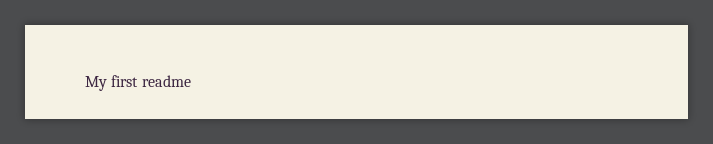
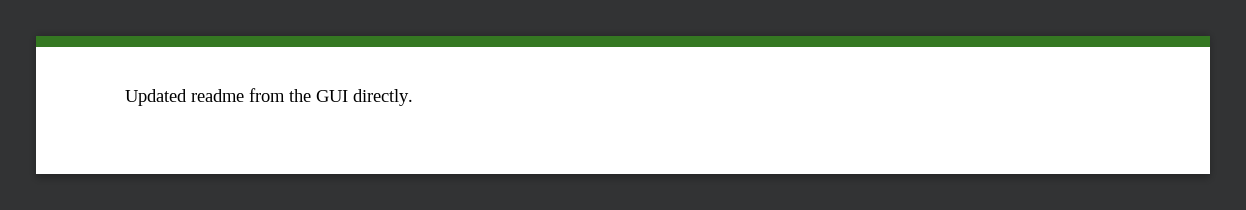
- My first readme
+ Updated readme from the GUI directly.

